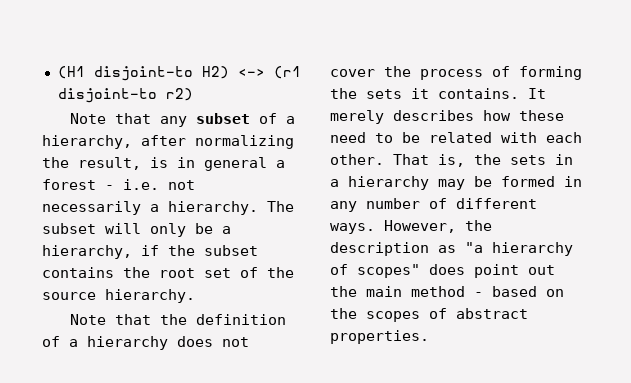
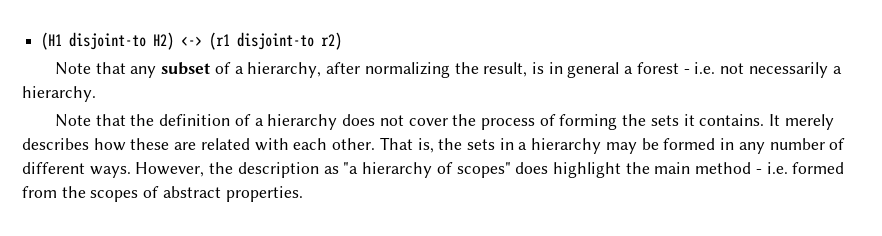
- The subset will only be a hierarchy, if the subset contains the root set of the source hierarchy.
- It merely describes how these need to be related with each other.
+ It merely describes how these are related with each other.
- However, the description as "a hierarchy of scopes" does point out the main method - based on the scopes of abstract properties.
+ However, the description as "a hierarchy of scopes" does highlight the main method - i.e. formed from the scopes of abstract properties.

